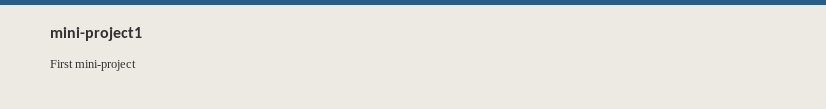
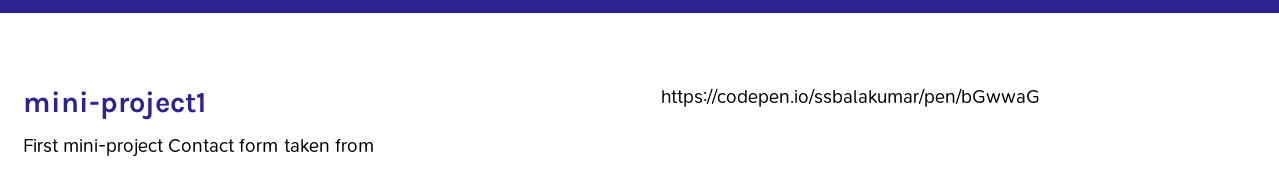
- First mini-project
+ First mini-project Contact form taken from https://codepen.io/ssbalakumar/pen/bGwwaG

